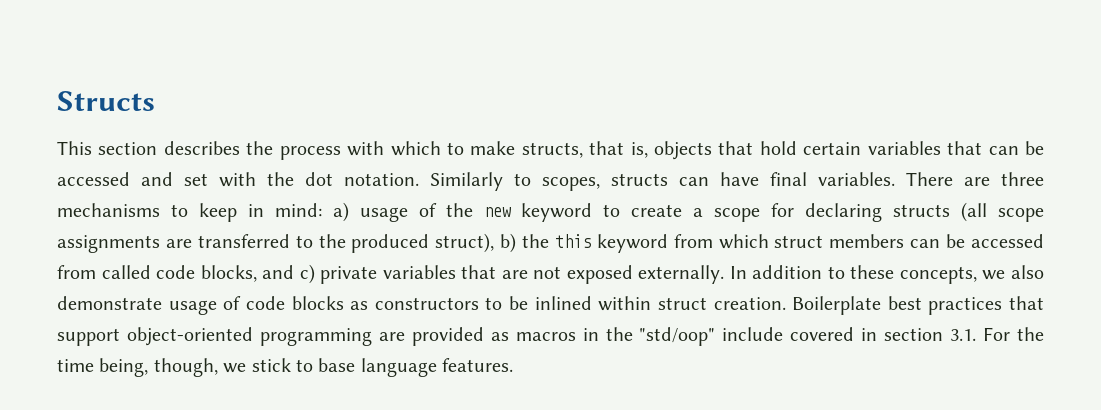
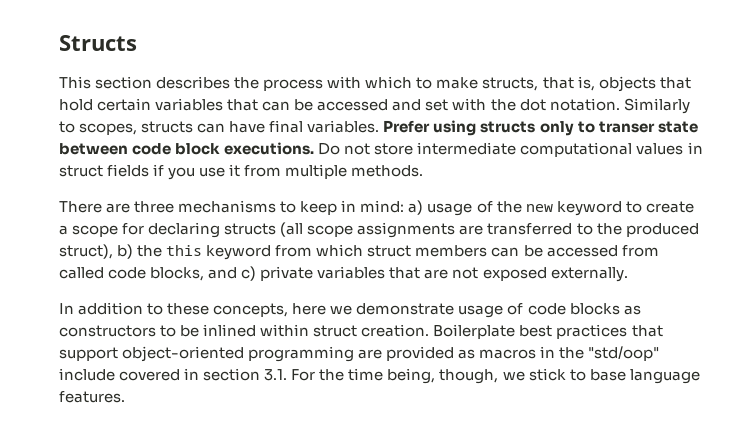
- Similarly to scopes, structs can have final variables. There are three mechanisms to keep in mind:
+ Similarly to scopes, structs can have final variables. Prefer using structs only to transer state between code block executions. Do not store intermediate computational values in struct fields if you use it from multiple methods.
+ There are three mechanisms to keep in mind:
- a) usage of the new keyword to create a scope for declaring structs (all scope assignments are transferred to the produced struct), b) the this keyword from which struct members can be accessed from called code blocks, and c) private variables that are not exposed externally. In addition to these concepts, we also demonstrate usage of code blocks as constructors to be inlined within struct creation.
+ a) usage of the new keyword to create a scope for declaring structs (all scope assignments are transferred to the produced struct), b) the this keyword from which struct members can be accessed from called code blocks, and c) private variables that are not exposed externally.
+ In addition to these concepts, here we demonstrate usage of code blocks as constructors to be inlined within struct creation.

